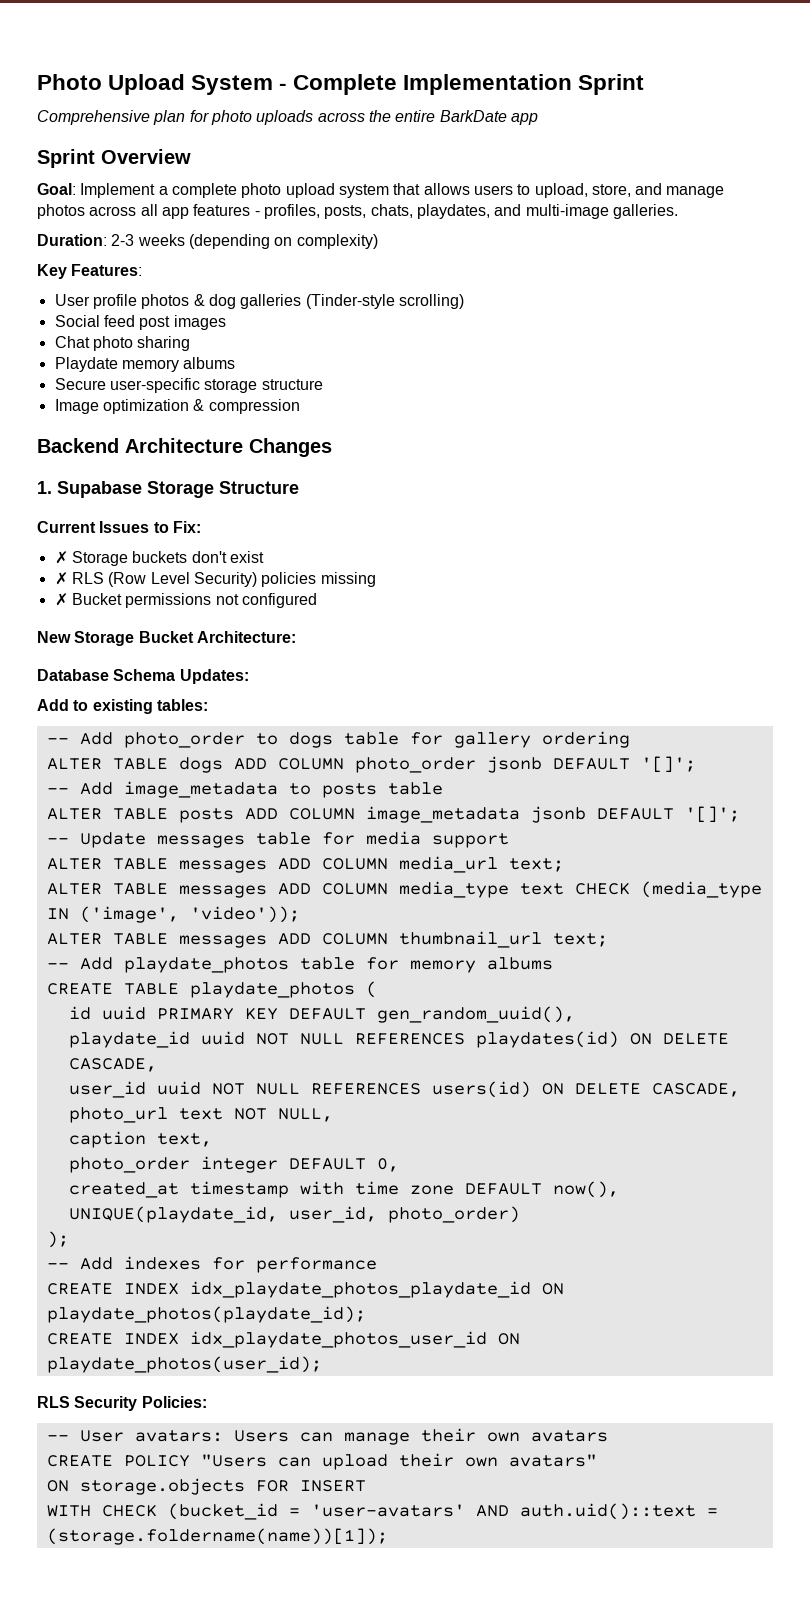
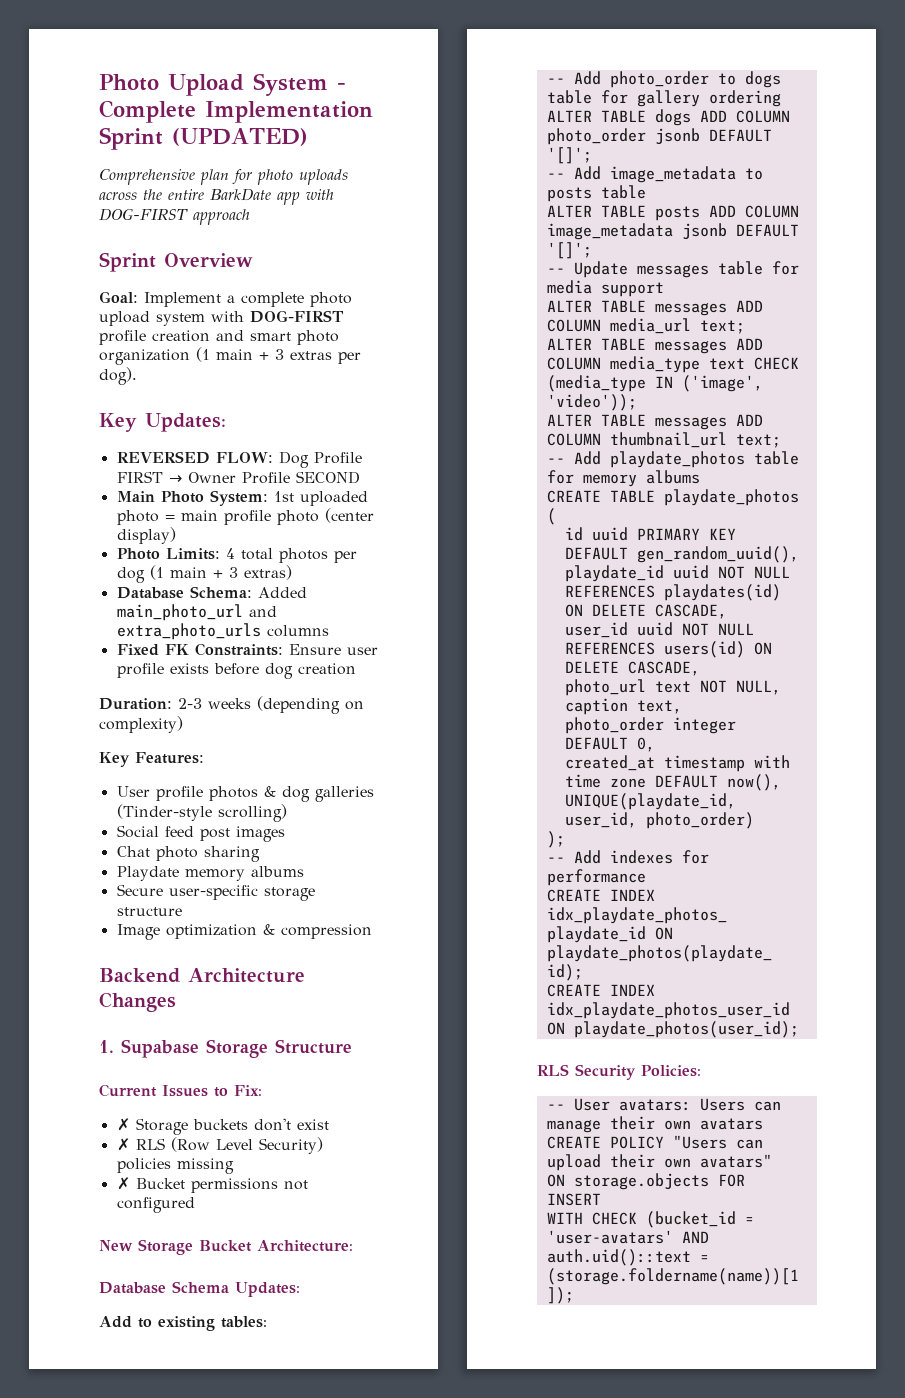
- Photo Upload System - Complete Implementation Sprint
+ Photo Upload System - Complete Implementation Sprint (UPDATED)
- Comprehensive plan for photo uploads across the entire BarkDate app
+ Comprehensive plan for photo uploads across the entire BarkDate app with DOG-FIRST approach
- Goal: Implement a complete photo upload system that allows users to upload, store, and manage photos across all app features - profiles, posts, chats, playdates, and multi-image galleries.
+ Goal: Implement a complete photo upload system with DOG-FIRST profile creation and smart photo organization (1 main + 3 extras per dog).
+ Key Updates:
+ REVERSED FLOW: Dog Profile FIRST → Owner Profile SECOND
+ Main Photo System: 1st uploaded photo = main profile photo (center display)
+ Photo Limits: 4 total photos per dog (1 main + 3 extras)
+ Database Schema: Added main_photo_url and extra_photo_urls columns
+ Fixed FK Constraints: Ensure user profile exists before dog creation

